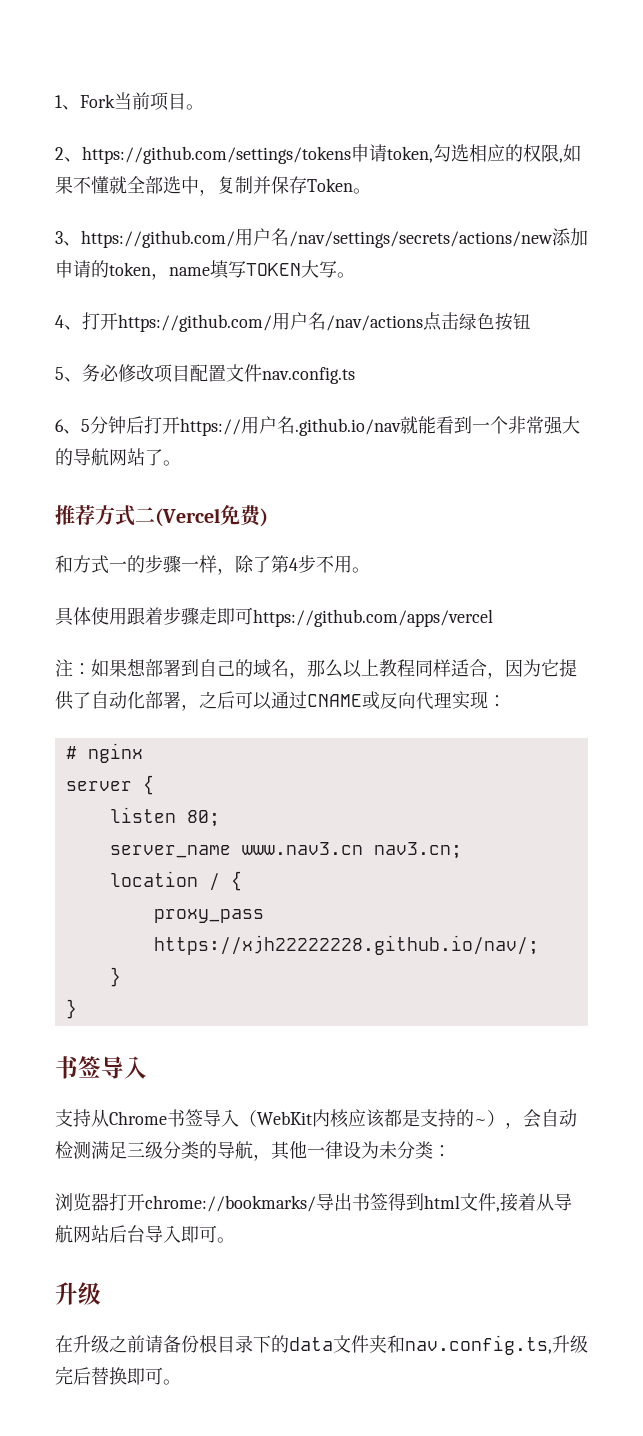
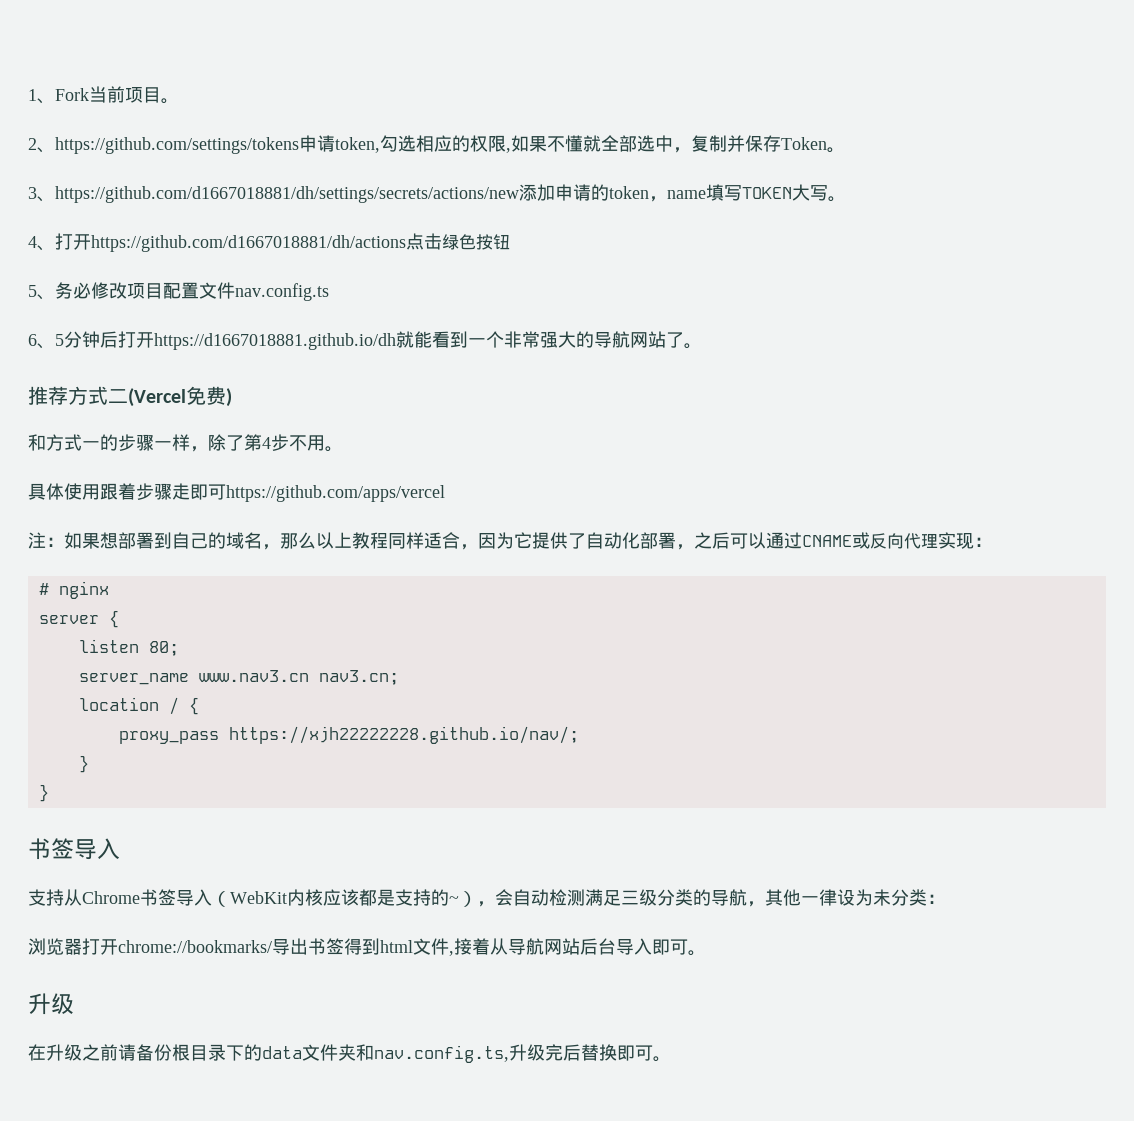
- 3、https://github.com/用户名/nav/settings/secrets/actions/new添加申请的token，name填写TOKEN大写。
+ 3、https://github.com/d1667018881/dh/settings/secrets/actions/new添加申请的token，name填写TOKEN大写。
- 4、打开https://github.com/用户名/nav/actions点击绿色按钮
+ 4、打开https://github.com/d1667018881/dh/actions点击绿色按钮
- 6、5分钟后打开https://用户名.github.io/nav就能看到一个非常强大的导航网站了。
+ 6、5分钟后打开https://d1667018881.github.io/dh就能看到一个非常强大的导航网站了。

